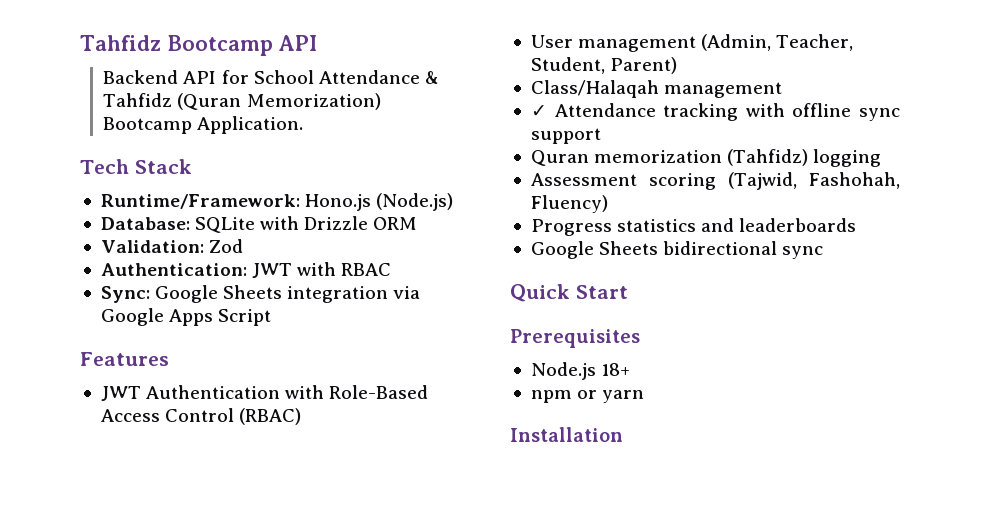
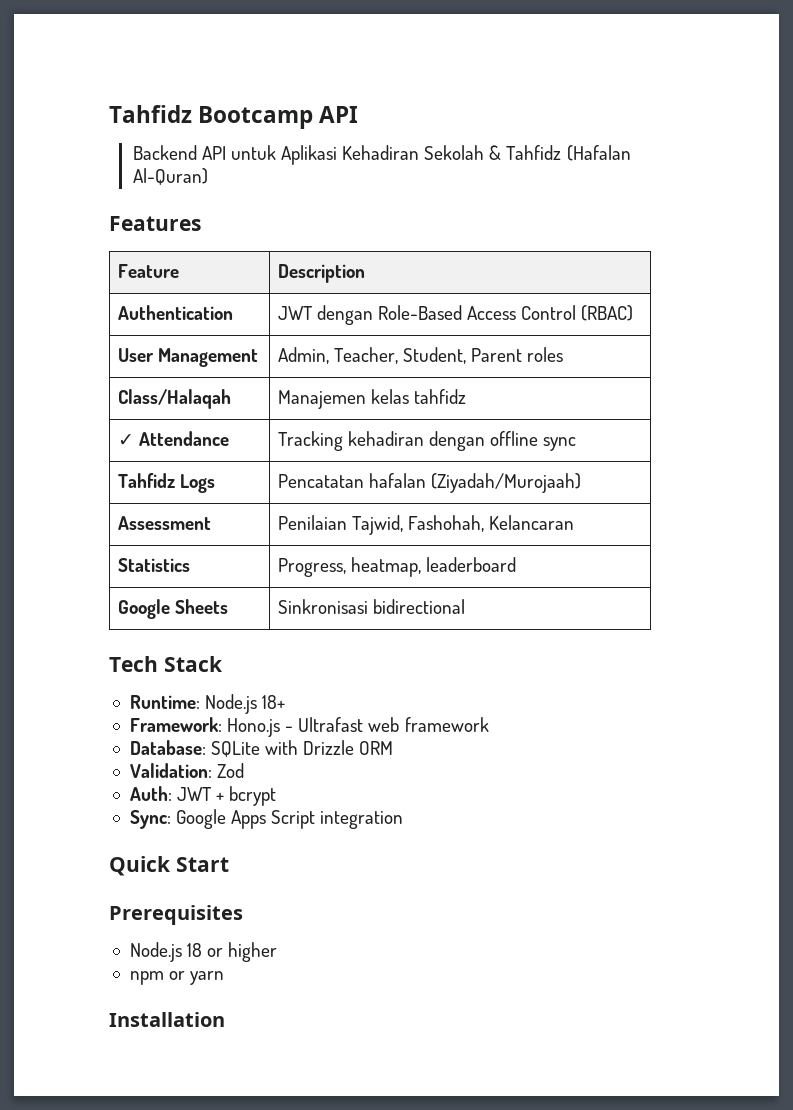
- Backend API for School Attendance & Tahfidz (Quran Memorization) Bootcamp Application.
+ Backend API untuk Aplikasi Kehadiran Sekolah & Tahfidz (Hafalan Al-Quran)
+ Features
+ Feature | Description
+ Authentication | JWT dengan Role-Based Access Control (RBAC)
+ User Management | Admin, Teacher, Student, Parent roles
+ Class/Halaqah | Manajemen kelas tahfidz
+ ✓ Attendance | Tracking kehadiran dengan offline sync
+ Tahfidz Logs | Pencatatan hafalan (Ziyadah/Murojaah)
+ Assessment | Penilaian Tajwid, Fashohah, Kelancaran
+ Statistics | Progress, heatmap, leaderboard
+ Google Sheets | Sinkronisasi bidirectional
  Tech Stack
- Runtime/Framework: Hono.js (Node.js)
+ Runtime: Node.js 18+
+ Framework: Hono.js - Ultrafast web framework
- Authentication: JWT with RBAC
- Sync: Google Sheets integration via Google Apps Script
- Features
- JWT Authentication with Role-Based Access Control (RBAC)
- User management (Admin, Teacher, Student, Parent)
- Class/Halaqah management
- ✓ Attendance tracking with offline sync support
- Quran memorization (Tahfidz) logging
- Assessment scoring (Tajwid, Fashohah, Fluency)
- Progress statistics and leaderboards
- Google Sheets bidirectional sync
+ Auth: JWT + bcrypt
+ Sync: Google Apps Script integration
- Node.js 18+
+ Node.js 18 or higher

